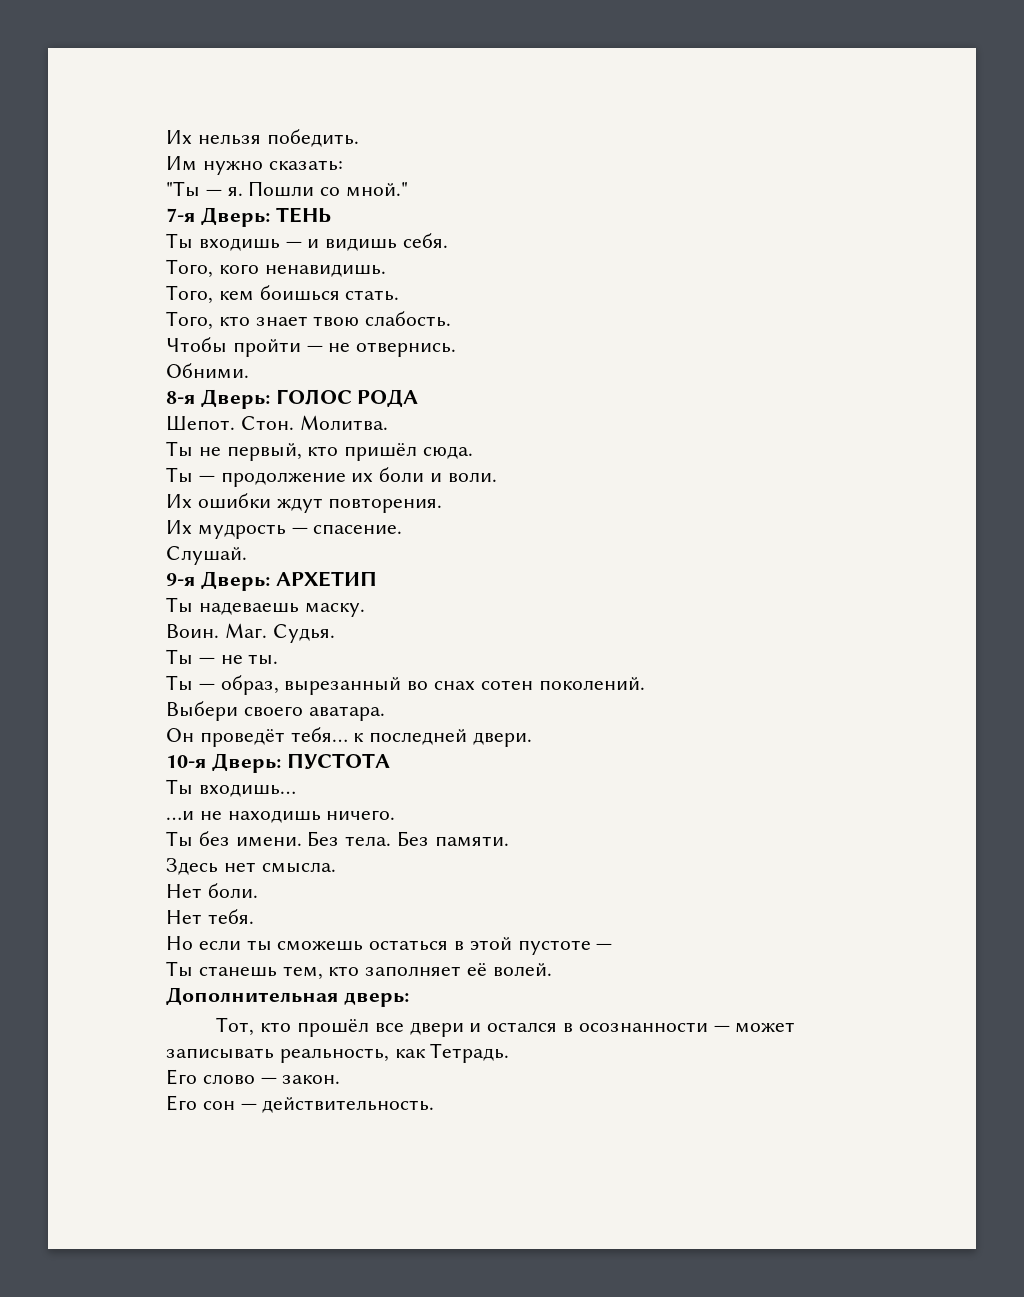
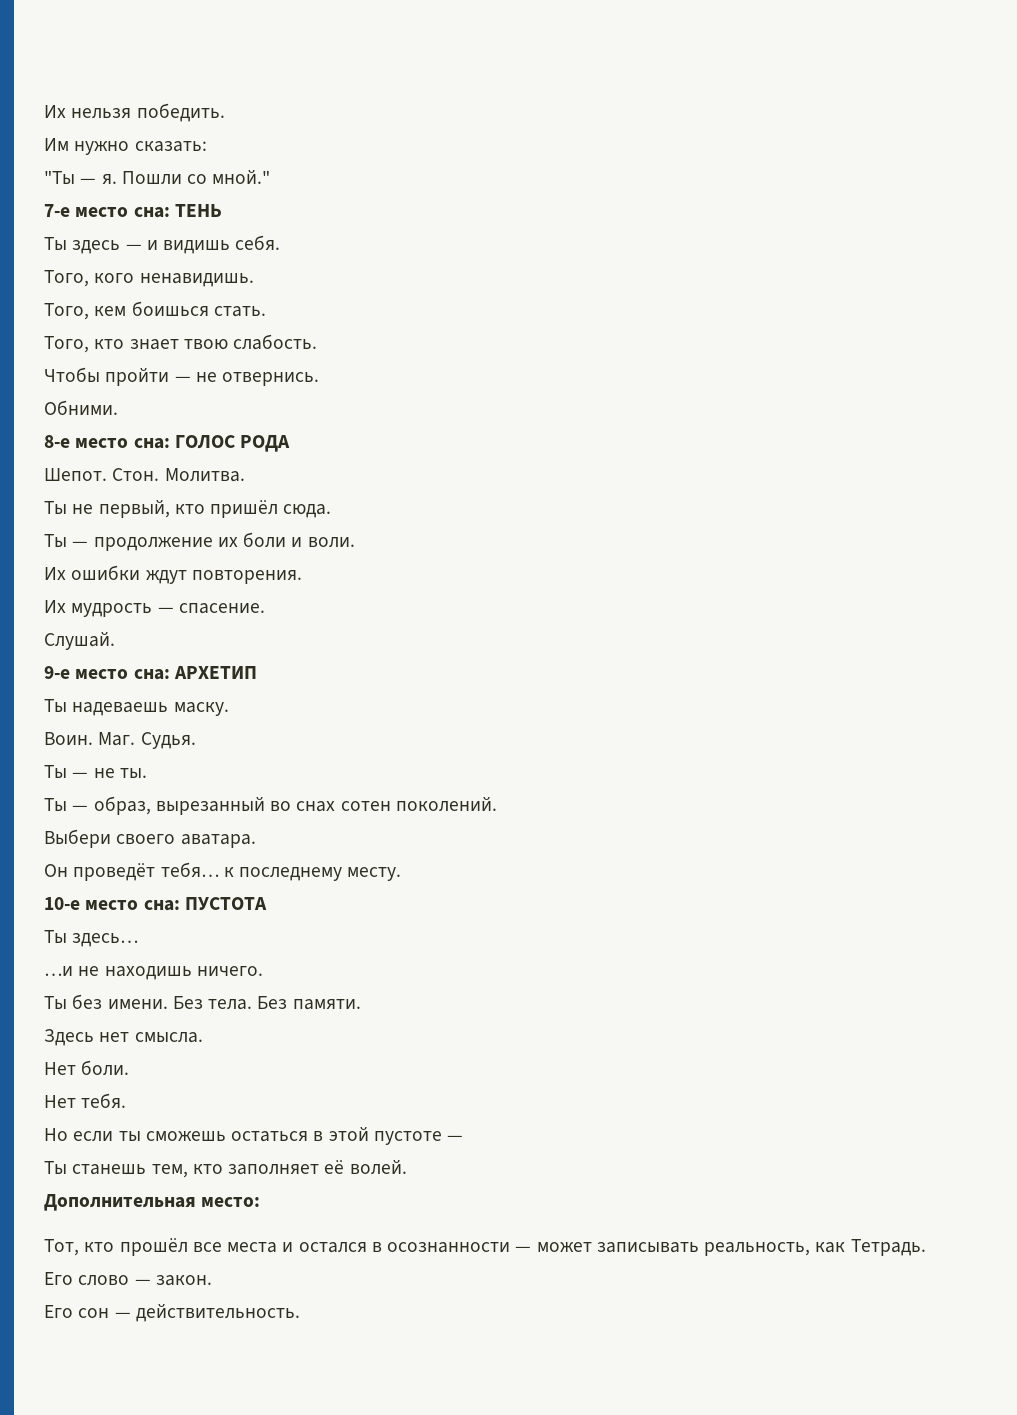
- 7-я Дверь: ТЕНЬ
+ 7-е место сна: ТЕНЬ
- Ты входишь — и видишь себя.
+ Ты здесь — и видишь себя.
- 8-я Дверь: ГОЛОС РОДА
+ 8-е место сна: ГОЛОС РОДА
- 9-я Дверь: АРХЕТИП
+ 9-е место сна: АРХЕТИП
- Он проведёт тебя… к последней двери.
- 10-я Дверь: ПУСТОТА
+ Он проведёт тебя… к последнему месту.
+ 10-е место сна: ПУСТОТА
- Ты входишь…
+ Ты здесь…
- Дополнительная дверь:
+ Дополнительная место:
- Тот, кто прошёл все двери и остался в осознанности — может записывать реальность, как Тетрадь.
+ Тот, кто прошёл все места и остался в осознанности — может записывать реальность, как Тетрадь.

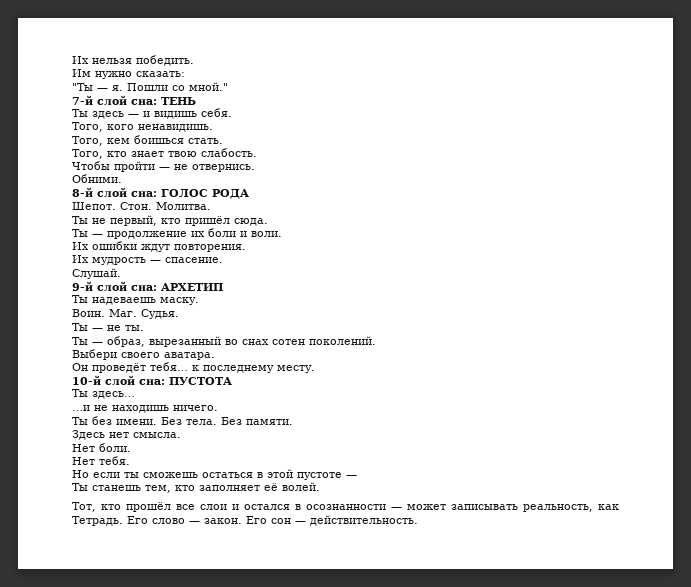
- 7-е место сна: ТЕНЬ
+ 7-й слой сна: ТЕНЬ
- 8-е место сна: ГОЛОС РОДА
+ 8-й слой сна: ГОЛОС РОДА
- 9-е место сна: АРХЕТИП
+ 9-й слой сна: АРХЕТИП
- 10-е место сна: ПУСТОТА
+ 10-й слой сна: ПУСТОТА
- Дополнительная место:
- Тот, кто прошёл все места и остался в осознанности — может записывать реальность, как Тетрадь.
- Его слово — закон.
- Его сон — действительность.
+ Тот, кто прошёл все слои и остался в осознанности — может записывать реальность, как Тетрадь. Его слово — закон. Его сон — действительность.

